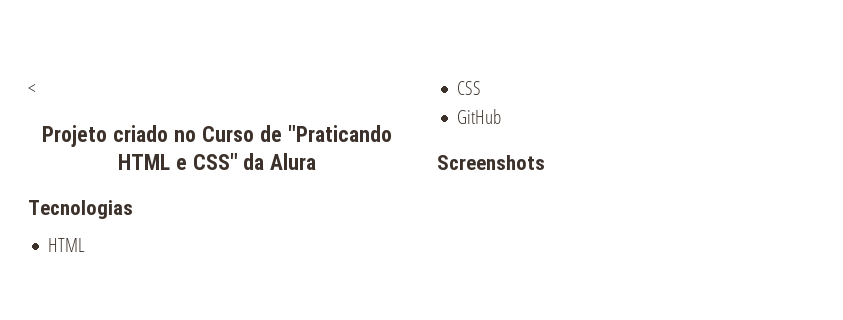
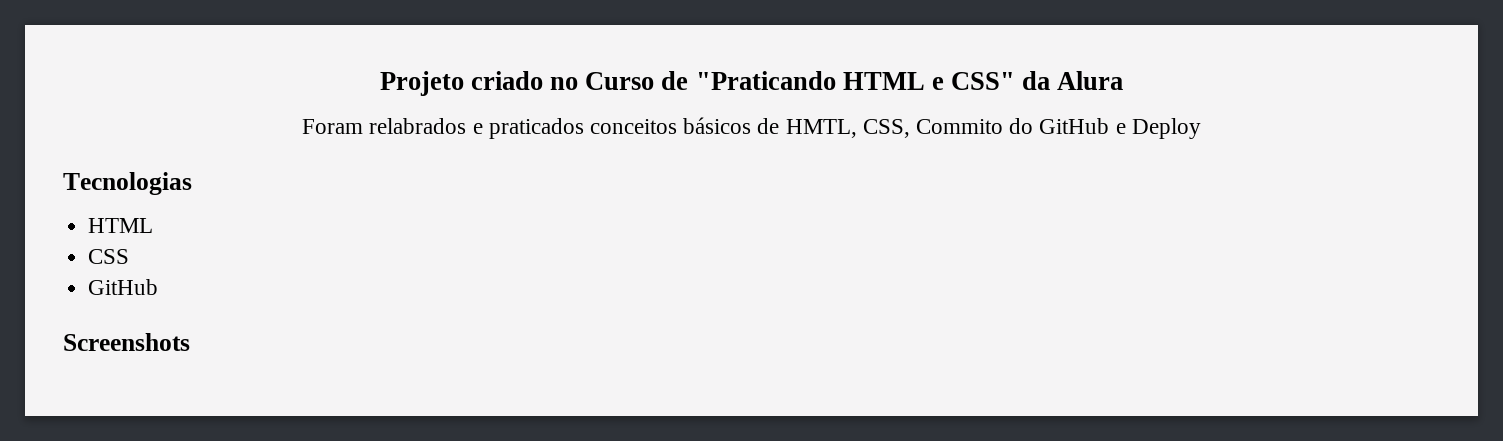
- <
+ Foram relabrados e praticados conceitos básicos de HMTL, CSS, Commito do GitHub e Deploy

